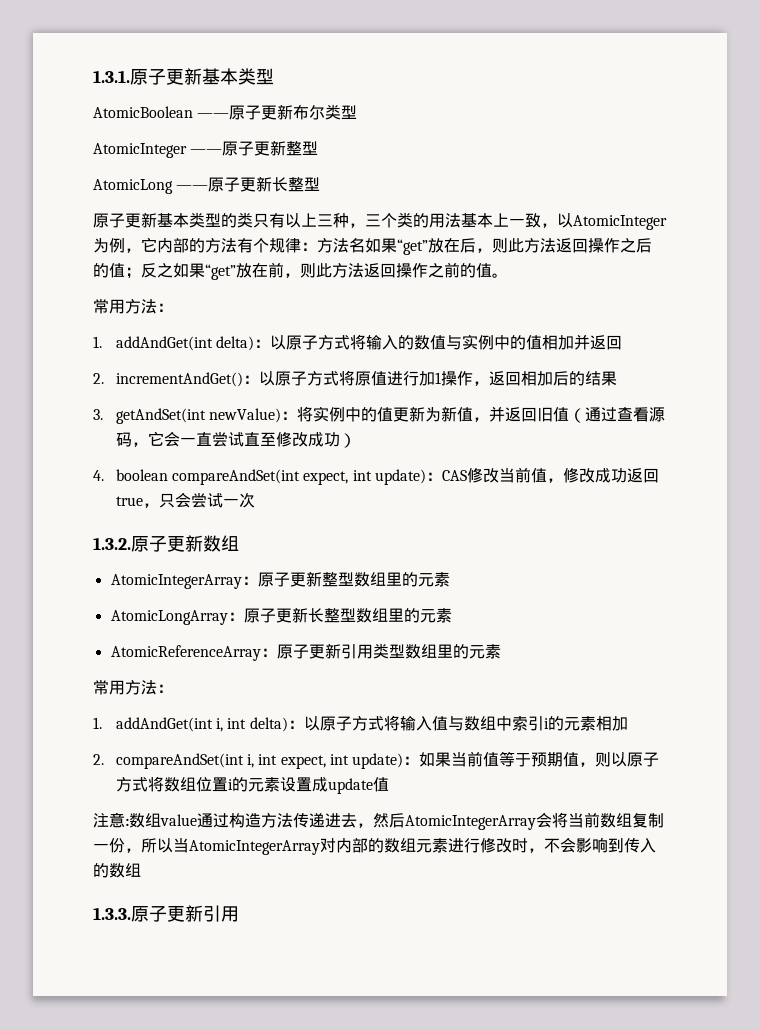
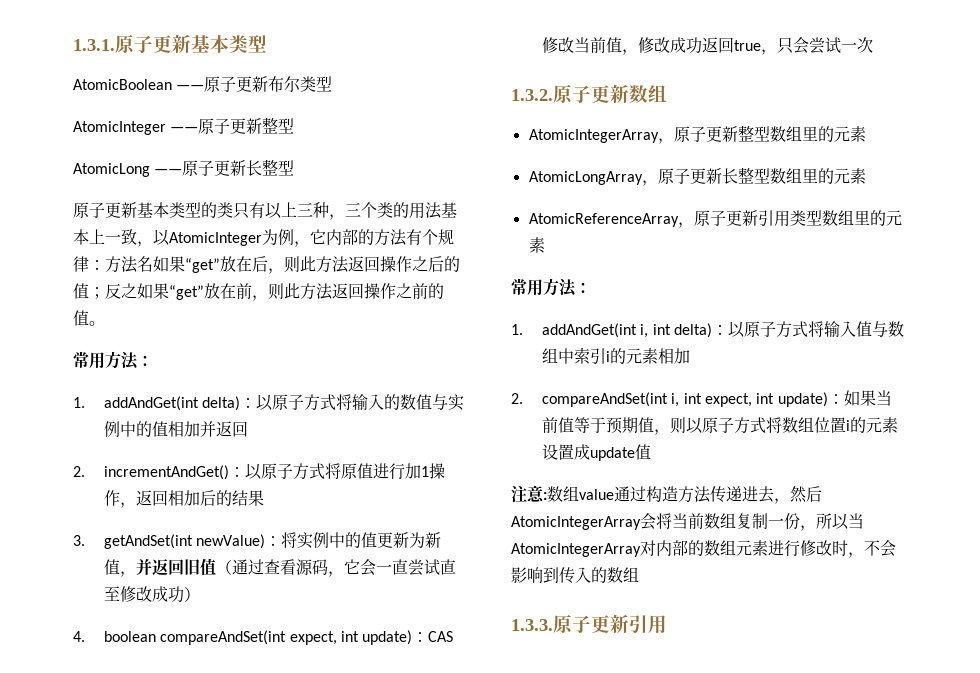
- AtomicIntegerArray：原子更新整型数组里的元素
+ AtomicIntegerArray，原子更新整型数组里的元素
- AtomicLongArray：原子更新长整型数组里的元素
+ AtomicLongArray，原子更新长整型数组里的元素
- AtomicReferenceArray：原子更新引用类型数组里的元素
+ AtomicReferenceArray，原子更新引用类型数组里的元素

